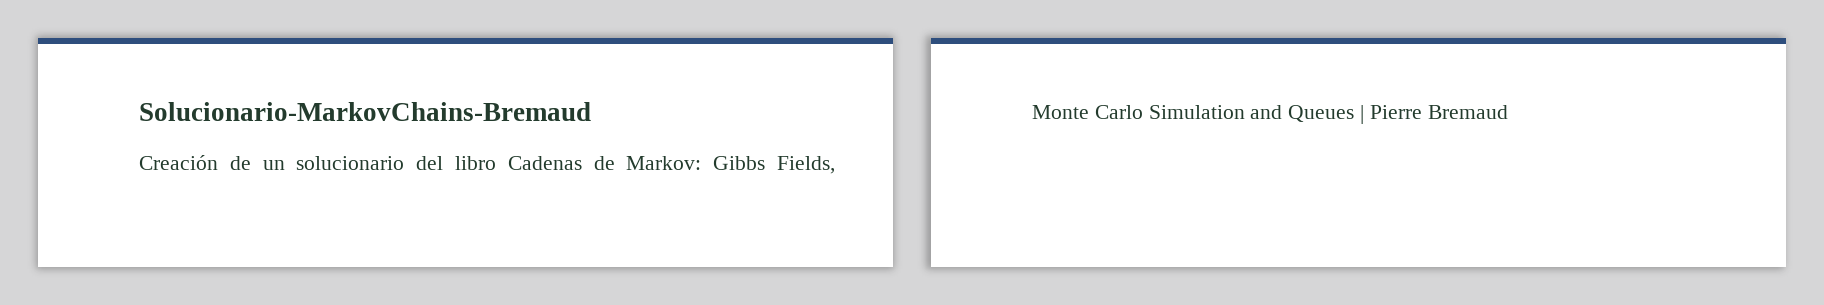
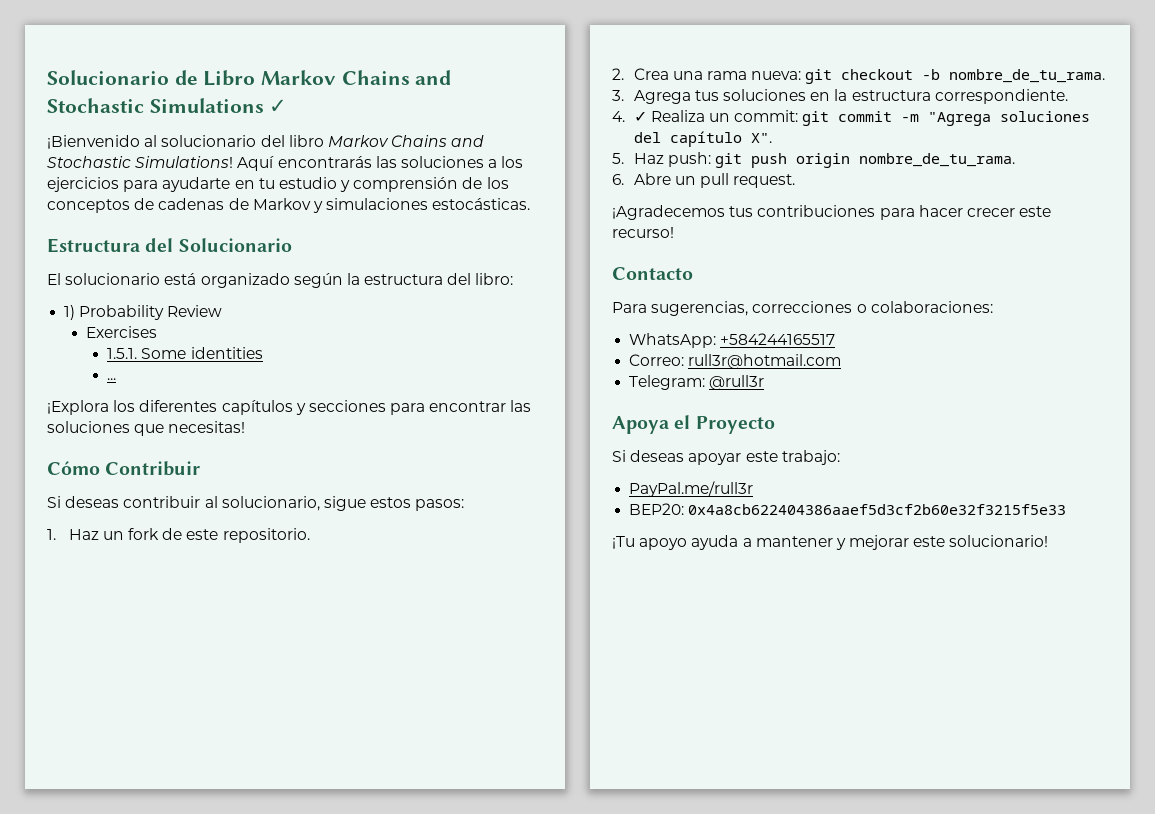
- Solucionario-MarkovChains-Bremaud
- Creación de un solucionario del libro Cadenas de Markov: Gibbs Fields, Monte Carlo Simulation and Queues | Pierre Bremaud
+ Solucionario de Libro Markov Chains and Stochastic Simulations ✓
+ ¡Bienvenido al solucionario del libro Markov Chains and Stochastic Simulations! Aquí encontrarás las soluciones a los ejercicios para ayudarte en tu estudio y comprensión de los conceptos de cadenas de Markov y simulaciones estocásticas.
+ Estructura del Solucionario
+ El solucionario está organizado según la estructura del libro:
+ 1) Probability Review
+ Exercises
+ 1.5.1. Some identities
+ ...
+ ¡Explora los diferentes capítulos y secciones para encontrar las soluciones que necesitas!
+ Cómo Contribuir
+ Si deseas contribuir al solucionario, sigue estos pasos:
+ 1. Haz un fork de este repositorio.
+ 2. Crea una rama nueva: git checkout -b nombre_de_tu_rama.
+ 3. Agrega tus soluciones en la estructura correspondiente.
+ 4. ✓ Realiza un commit: git commit -m "Agrega soluciones del capítulo X".
+ 5. Haz push: git push origin nombre_de_tu_rama.
+ 6. Abre un pull request.
+ ¡Agradecemos tus contribuciones para hacer crecer este recurso!
+ Contacto
+ Para sugerencias, correcciones o colaboraciones:
+ WhatsApp: +584244165517
+ Correo: rull3r@hotmail.com
+ Telegram: @rull3r
+ Apoya el Proyecto
+ Si deseas apoyar este trabajo:
+ PayPal.me/rull3r
+ BEP20: 0x4a8cb622404386aaef5d3cf2b60e32f3215f5e33
+ ¡Tu apoyo ayuda a mantener y mejorar este solucionario!

